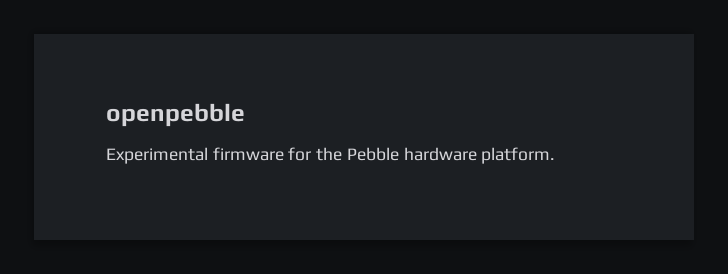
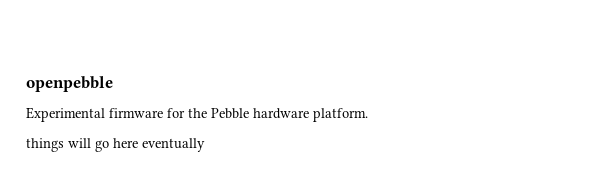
+ things will go here eventually

